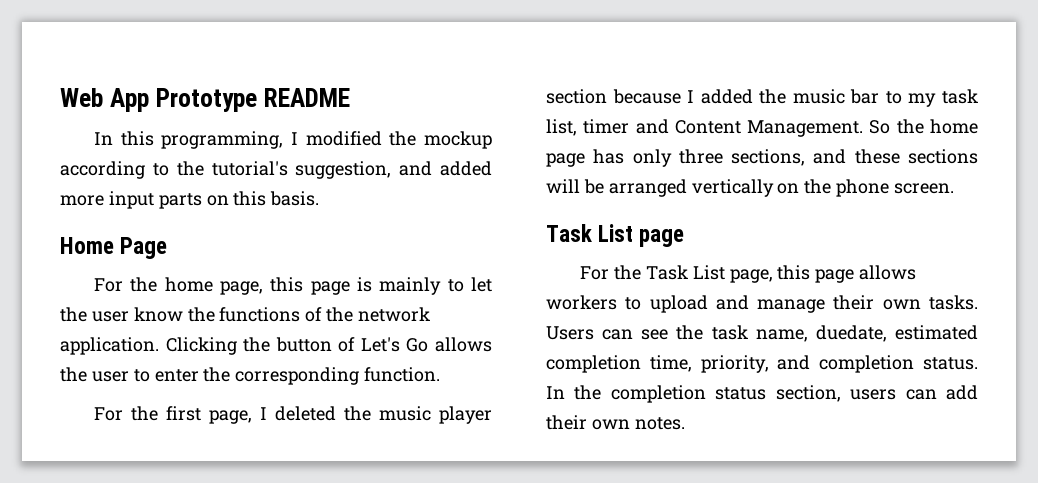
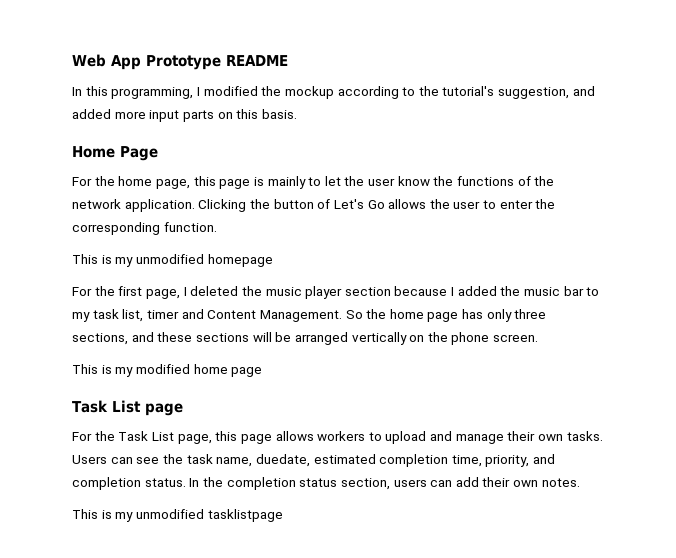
+ This is my unmodified homepage
+ This is my modified home page
+ This is my unmodified tasklistpage

